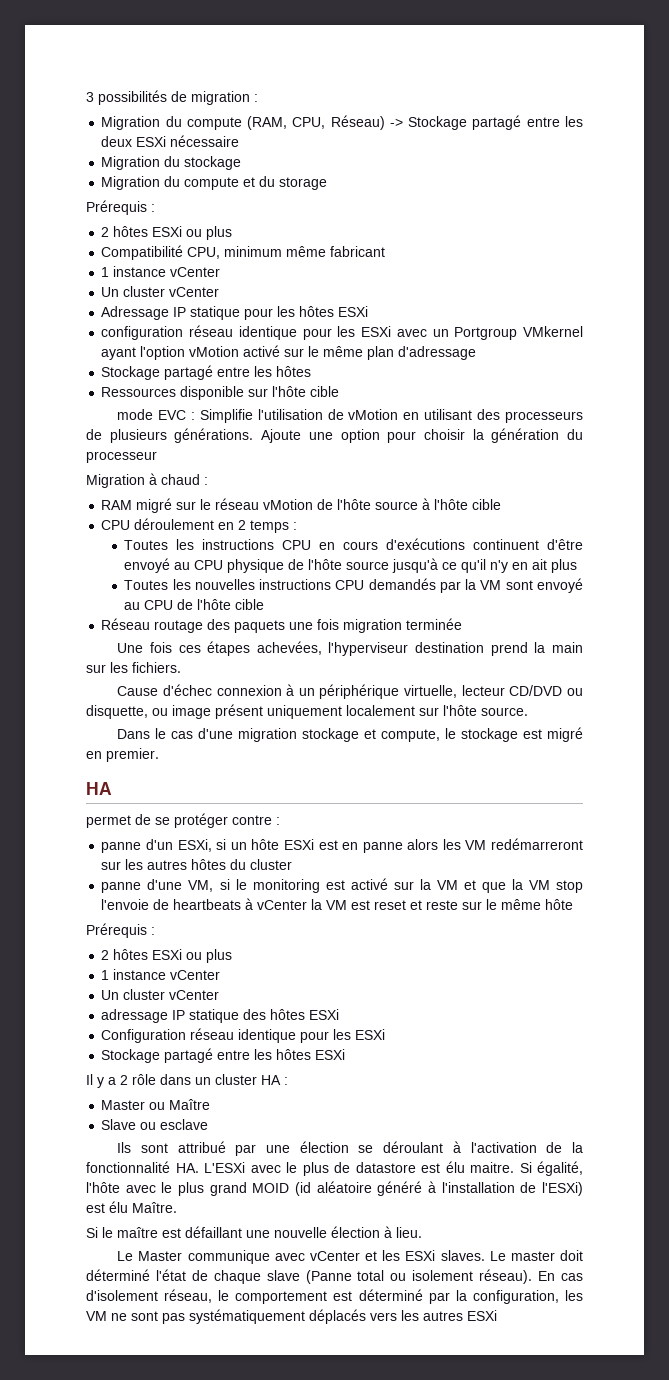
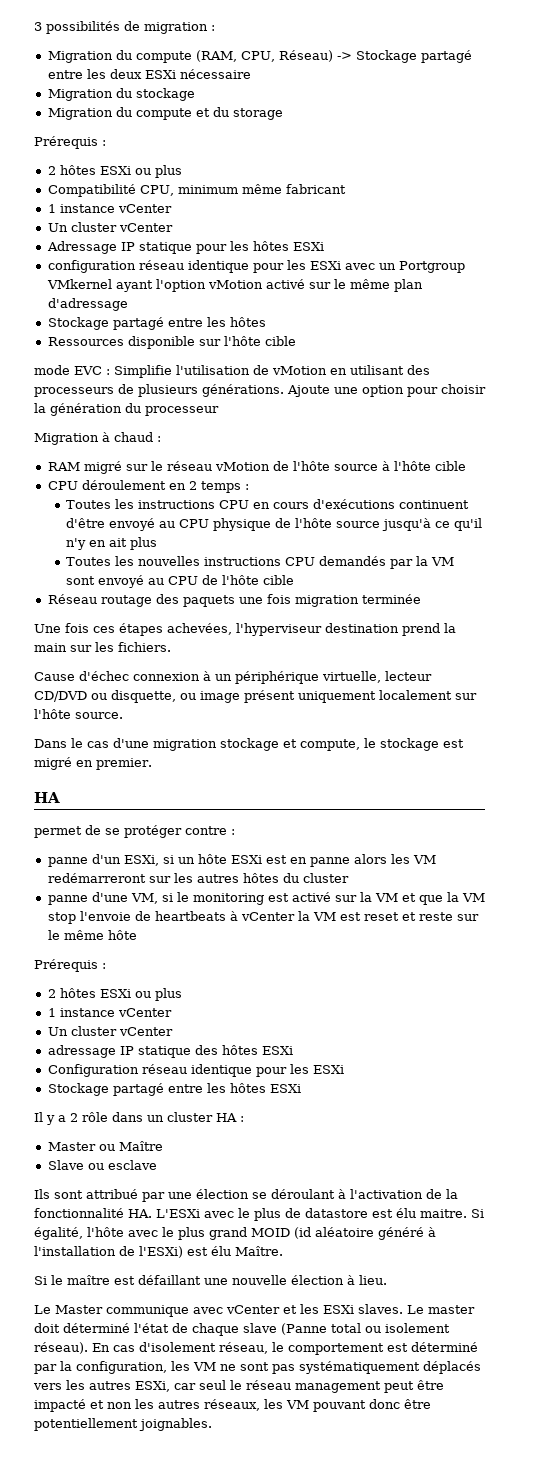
- En cas d'isolement réseau, le comportement est déterminé par la configuration, les VM ne sont pas systématiquement déplacés vers les autres ESXi
+ En cas d'isolement réseau, le comportement est déterminé par la configuration, les VM ne sont pas systématiquement déplacés vers les autres ESXi, car seul le réseau management peut être impacté et non les autres réseaux, les VM pouvant donc être potentiellement joignables.

